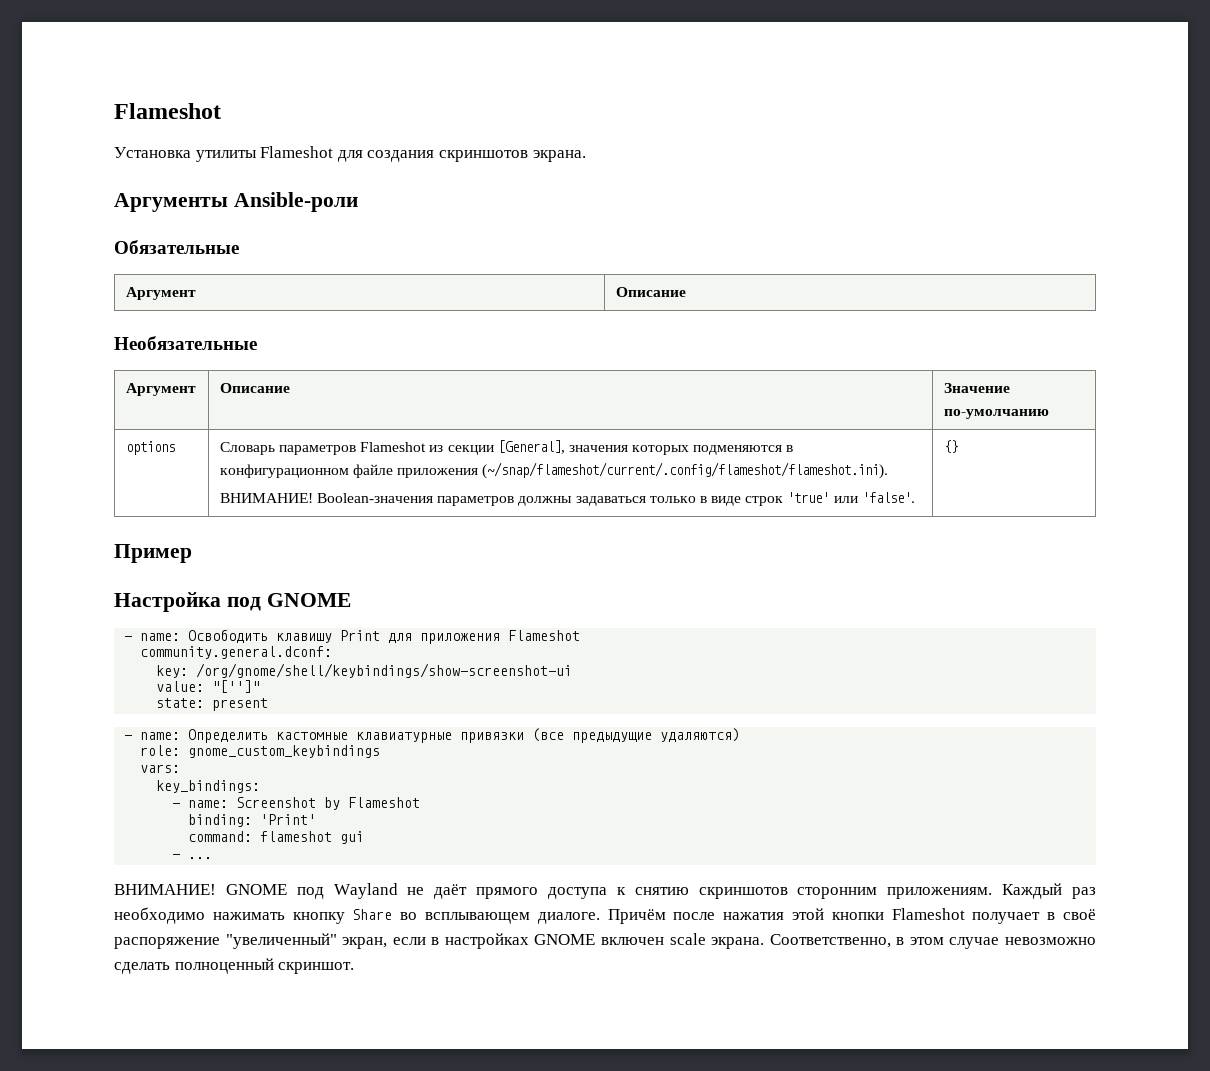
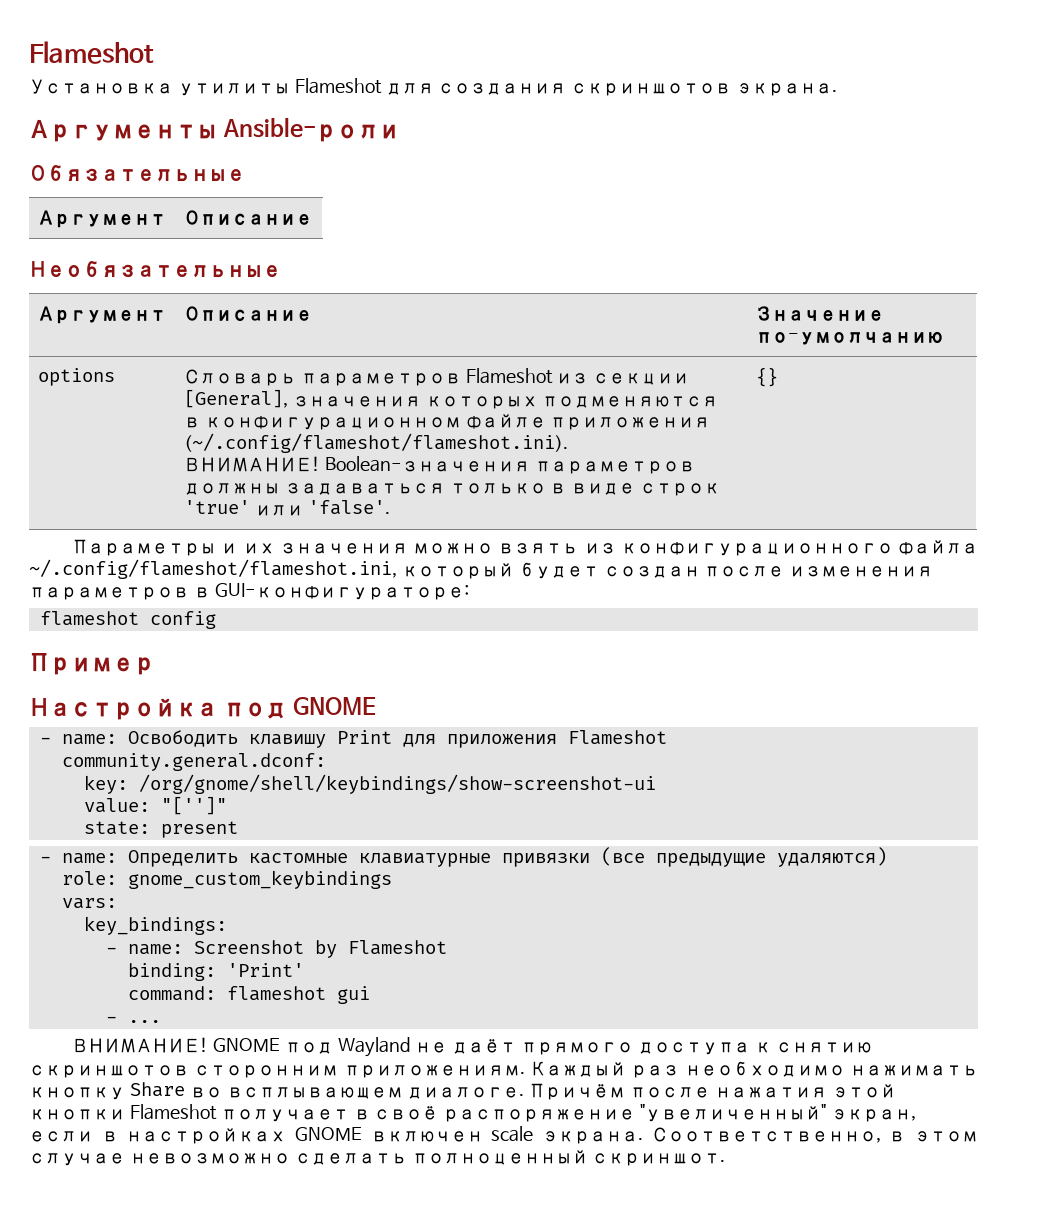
- options | Словарь параметров Flameshot из секции [General], значения которых подменяются в конфигурационном файле приложения (~/snap/flameshot/current/.config/flameshot/flameshot.ini).
+ options | Словарь параметров Flameshot из секции [General], значения которых подменяются в конфигурационном файле приложения (~/.config/flameshot/flameshot.ini).
+ Параметры и их значения можно взять из конфигурационного файла ~/.config/flameshot/flameshot.ini, который будет создан после изменения параметров в GUI-конфигураторе:
+ flameshot config

